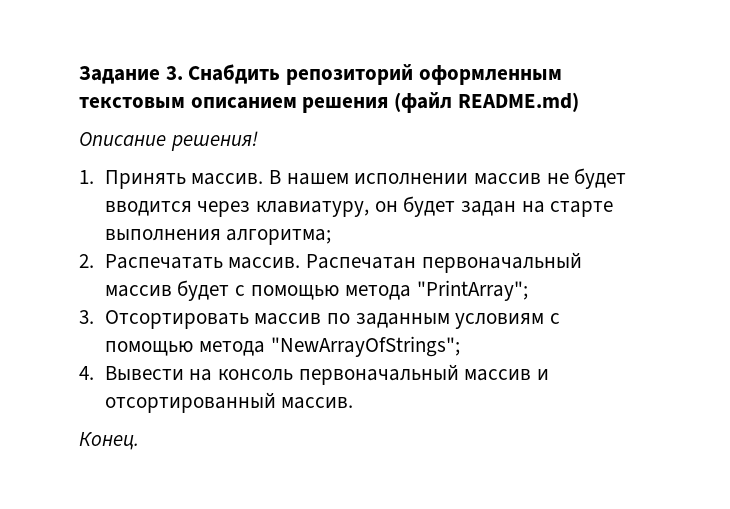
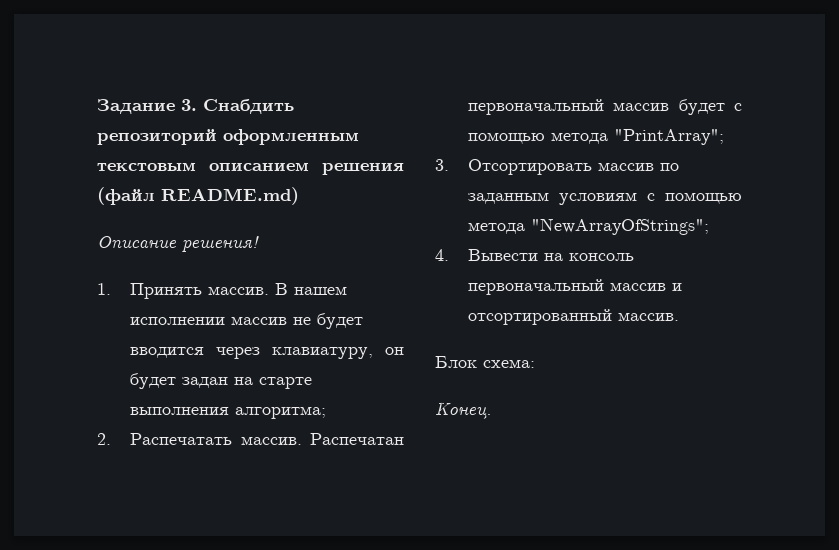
+ Блок схема:

